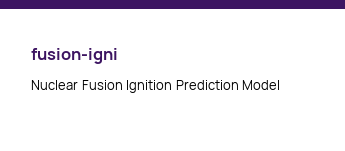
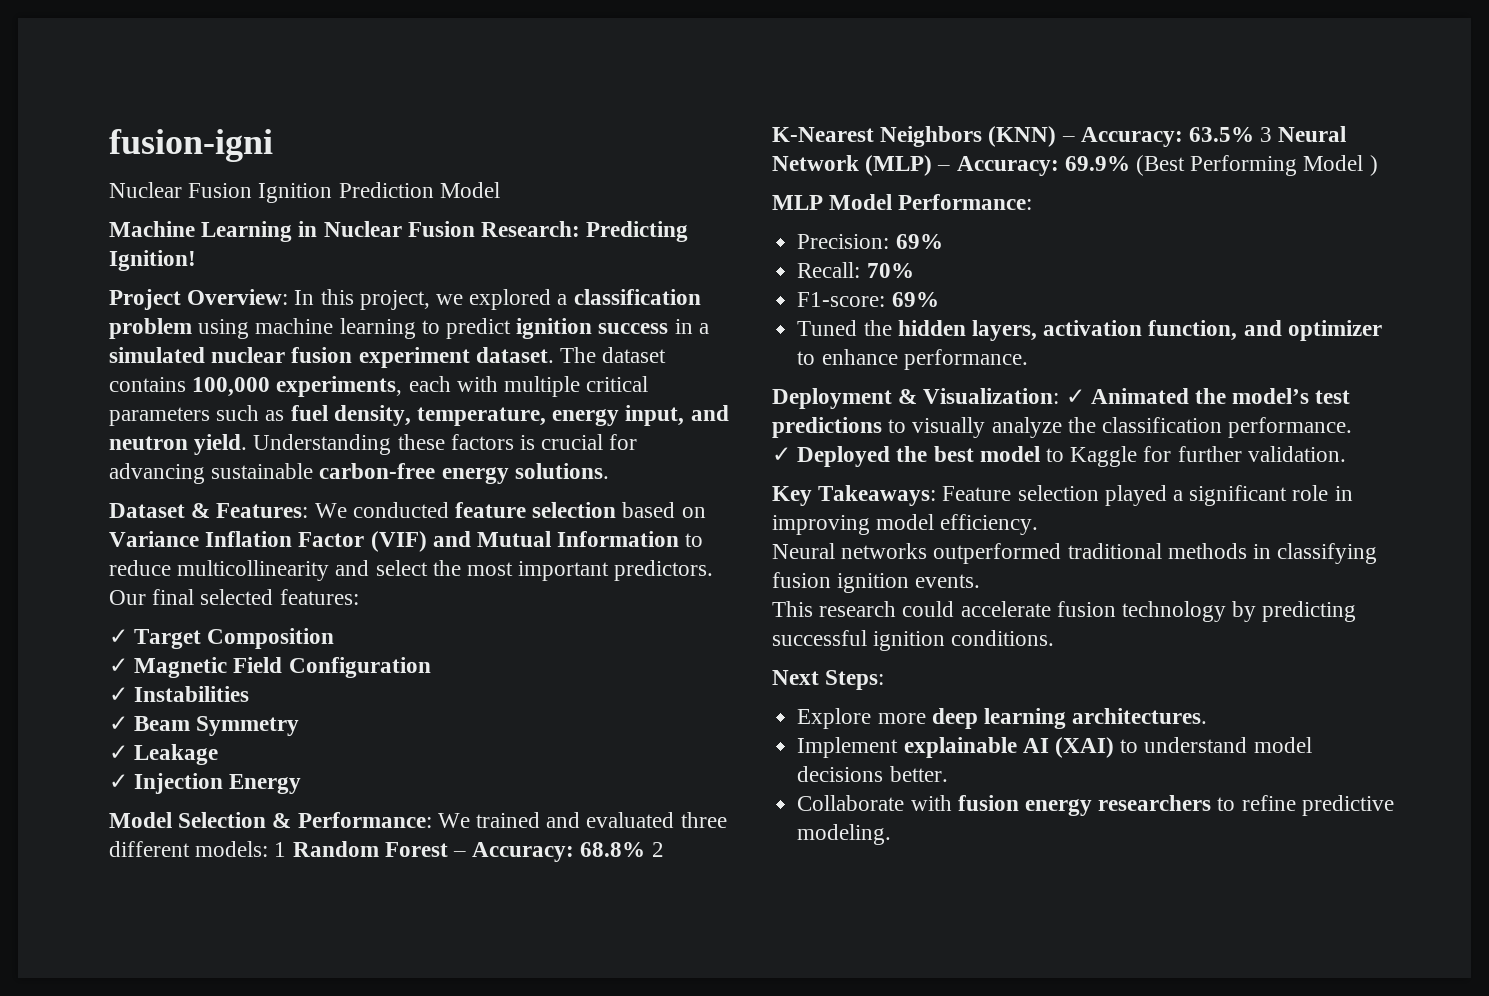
+ Machine Learning in Nuclear Fusion Research: Predicting Ignition!
+ Project Overview: In this project, we explored a classification problem using machine learning to predict ignition success in a simulated nuclear fusion experiment dataset. The dataset contains 100,000 experiments, each with multiple critical parameters such as fuel density, temperature, energy input, and neutron yield. Understanding these factors is crucial for advancing sustainable carbon-free energy solutions.
+ Dataset & Features: We conducted feature selection based on Variance Inflation Factor (VIF) and Mutual Information to reduce multicollinearity and select the most important predictors. Our final selected features:
+ ✓ Target Composition
+ ✓ Magnetic Field Configuration
+ ✓ Instabilities
+ ✓ Beam Symmetry
+ ✓ Leakage
+ ✓ Injection Energy
+ Model Selection & Performance: We trained and evaluated three different models: 1 Random Forest – Accuracy: 68.8% 2 K-Nearest Neighbors (KNN) – Accuracy: 63.5% 3 Neural Network (MLP) – Accuracy: 69.9% (Best Performing Model )
+ MLP Model Performance:
+ Precision: 69%
+ Recall: 70%
+ F1-score: 69%
+ Tuned the hidden layers, activation function, and optimizer to enhance performance.
+ Deployment & Visualization: ✓ Animated the model’s test predictions to visually analyze the classification performance.
+ ✓ Deployed the best model to Kaggle for further validation.
+ Key Takeaways: Feature selection played a significant role in improving model efficiency.
+ Neural networks outperformed traditional methods in classifying fusion ignition events.
+ This research could accelerate fusion technology by predicting successful ignition conditions.
+ Next Steps:
+ Explore more deep learning architectures.
+ Implement explainable AI (XAI) to understand model decisions better.
+ Collaborate with fusion energy researchers to refine predictive modeling.

